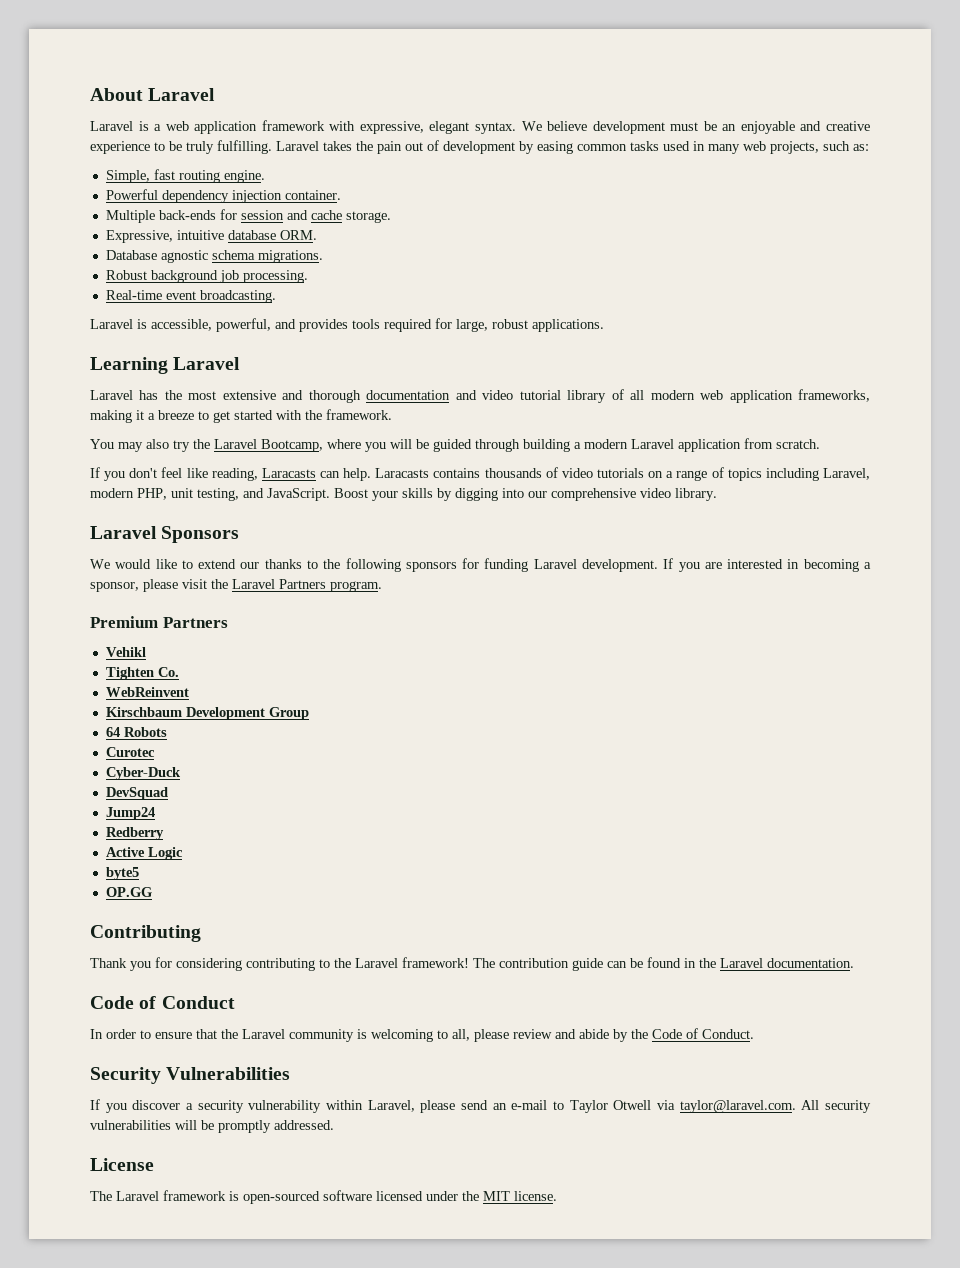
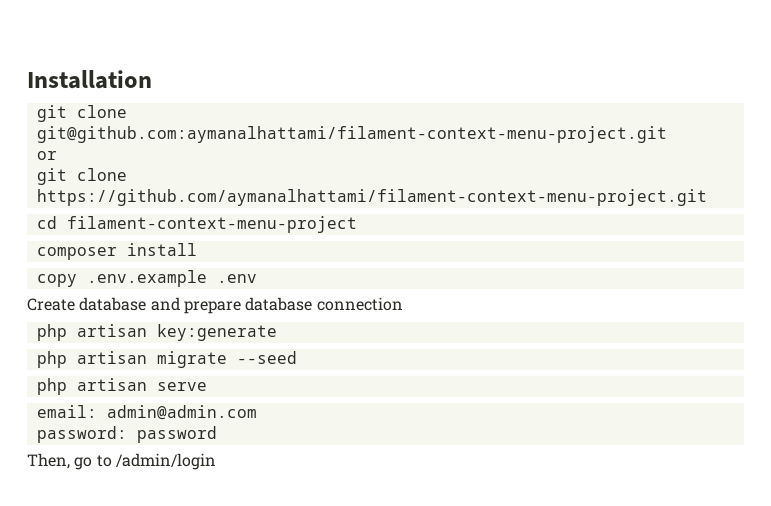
- About Laravel
- Laravel is a web application framework with expressive, elegant syntax. We believe development must be an enjoyable and creative experience to be truly fulfilling. Laravel takes the pain out of development by easing common tasks used in many web projects, such as:
- Simple, fast routing engine.
- Powerful dependency injection container.
- Multiple back-ends for session and cache storage.
- Expressive, intuitive database ORM.
- Database agnostic schema migrations.
- Robust background job processing.
- Real-time event broadcasting.
- Laravel is accessible, powerful, and provides tools required for large, robust applications.
- Learning Laravel
- Laravel has the most extensive and thorough documentation and video tutorial library of all modern web application frameworks, making it a breeze to get started with the framework.
- You may also try the Laravel Bootcamp, where you will be guided through building a modern Laravel application from scratch.
- If you don't feel like reading, Laracasts can help. Laracasts contains thousands of video tutorials on a range of topics including Laravel, modern PHP, unit testing, and JavaScript. Boost your skills by digging into our comprehensive video library.
- Laravel Sponsors
- We would like to extend our thanks to the following sponsors for funding Laravel development. If you are interested in becoming a sponsor, please visit the Laravel Partners program.
- Premium Partners
- Vehikl
- Tighten Co.
- WebReinvent
- Kirschbaum Development Group
- 64 Robots
- Curotec
- Cyber-Duck
- DevSquad
- Jump24
- Redberry
- Active Logic
- byte5
- OP.GG
- Contributing
- Thank you for considering contributing to the Laravel framework! The contribution guide can be found in the Laravel documentation.
- Code of Conduct
- In order to ensure that the Laravel community is welcoming to all, please review and abide by the Code of Conduct.
- Security Vulnerabilities
- If you discover a security vulnerability within Laravel, please send an e-mail to Taylor Otwell via taylor@laravel.com. All security vulnerabilities will be promptly addressed.
- License
- The Laravel framework is open-sourced software licensed under the MIT license.
+ Installation
+ git clone git@github.com:aymanalhattami/filament-context-menu-project.git
+ or
+ git clone https://github.com/aymanalhattami/filament-context-menu-project.git
+ cd filament-context-menu-project
+ composer install
+ copy .env.example .env
+ Create database and prepare database connection
+ php artisan key:generate
+ php artisan migrate --seed
+ php artisan serve
+ email: admin@admin.com
+ password: password
+ Then, go to /admin/login

